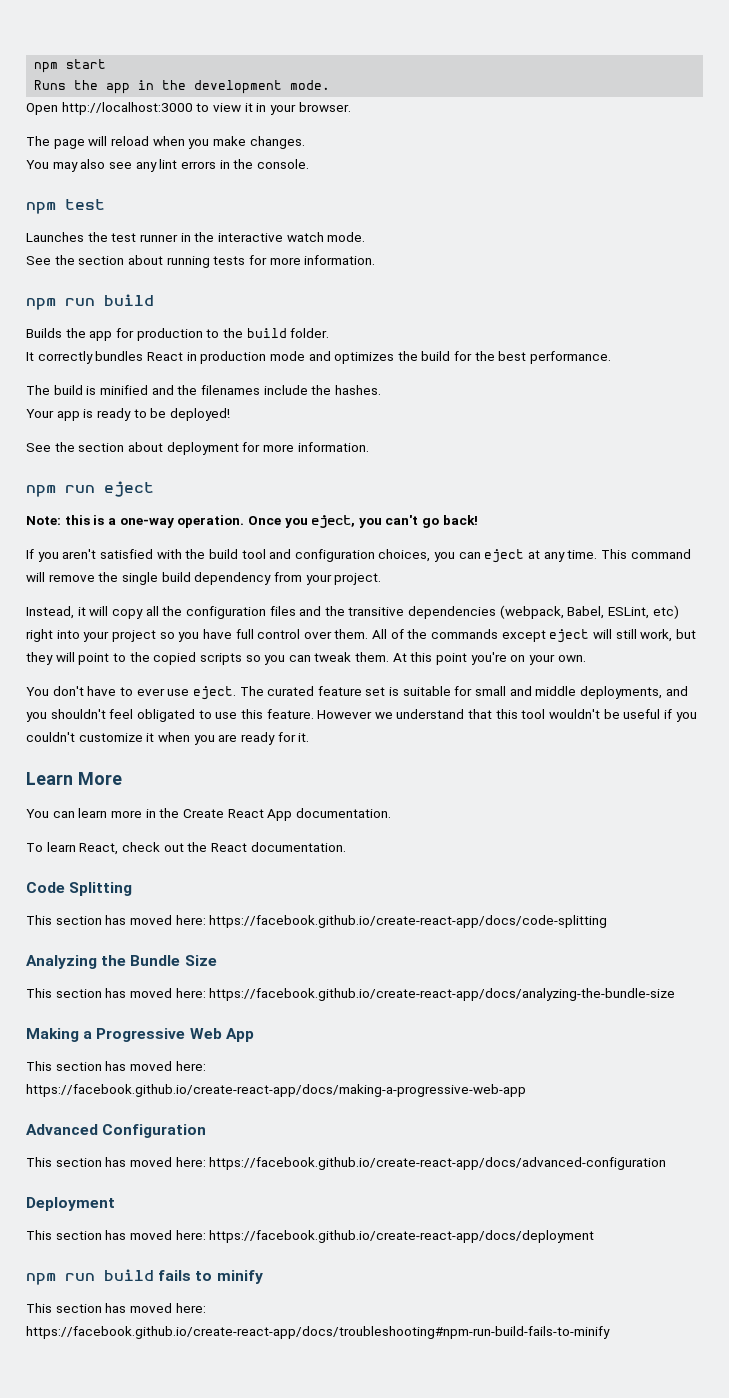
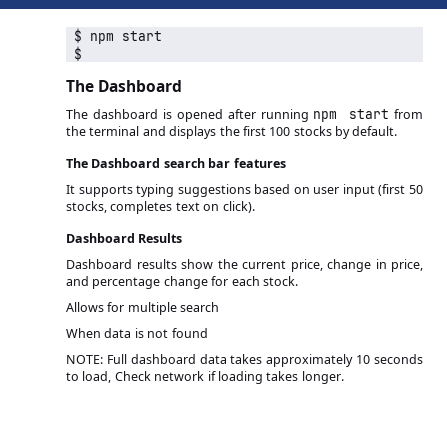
- npm start
- Runs the app in the development mode.
- Open http://localhost:3000 to view it in your browser.
- The page will reload when you make changes.
- You may also see any lint errors in the console.
- npm test
- Launches the test runner in the interactive watch mode.
- See the section about running tests for more information.
- npm run build
- Builds the app for production to the build folder.
- It correctly bundles React in production mode and optimizes the build for the best performance.
- The build is minified and the filenames include the hashes.
- Your app is ready to be deployed!
- See the section about deployment for more information.
- npm run eject
- Note: this is a one-way operation. Once you eject, you can't go back!
- If you aren't satisfied with the build tool and configuration choices, you can eject at any time. This command will remove the single build dependency from your project.
- Instead, it will copy all the configuration files and the transitive dependencies (webpack, Babel, ESLint, etc) right into your project so you have full control over them. All of the commands except eject will still work, but they will point to the copied scripts so you can tweak them. At this point you're on your own.
- You don't have to ever use eject. The curated feature set is suitable for small and middle deployments, and you shouldn't feel obligated to use this feature. However we understand that this tool wouldn't be useful if you couldn't customize it when you are ready for it.
- Learn More
- You can learn more in the Create React App documentation.
- To learn React, check out the React documentation.
- Code Splitting
- This section has moved here: https://facebook.github.io/create-react-app/docs/code-splitting
- Analyzing the Bundle Size
- This section has moved here: https://facebook.github.io/create-react-app/docs/analyzing-the-bundle-size
- Making a Progressive Web App
- This section has moved here: https://facebook.github.io/create-react-app/docs/making-a-progressive-web-app
- Advanced Configuration
- This section has moved here: https://facebook.github.io/create-react-app/docs/advanced-configuration
- Deployment
- This section has moved here: https://facebook.github.io/create-react-app/docs/deployment
- npm run build fails to minify
- This section has moved here: https://facebook.github.io/create-react-app/docs/troubleshooting#npm-run-build-fails-to-minify
+ $ npm start
+ $
+ The Dashboard
+ The dashboard is opened after running npm start from the terminal and displays the first 100 stocks by default.
+ The Dashboard search bar features
+ It supports typing suggestions based on user input (first 50 stocks, completes text on click).
+ Dashboard Results
+ Dashboard results show the current price, change in price, and percentage change for each stock.
+ Allows for multiple search
+ When data is not found
+ NOTE: Full dashboard data takes approximately 10 seconds to load, Check network if loading takes longer.

